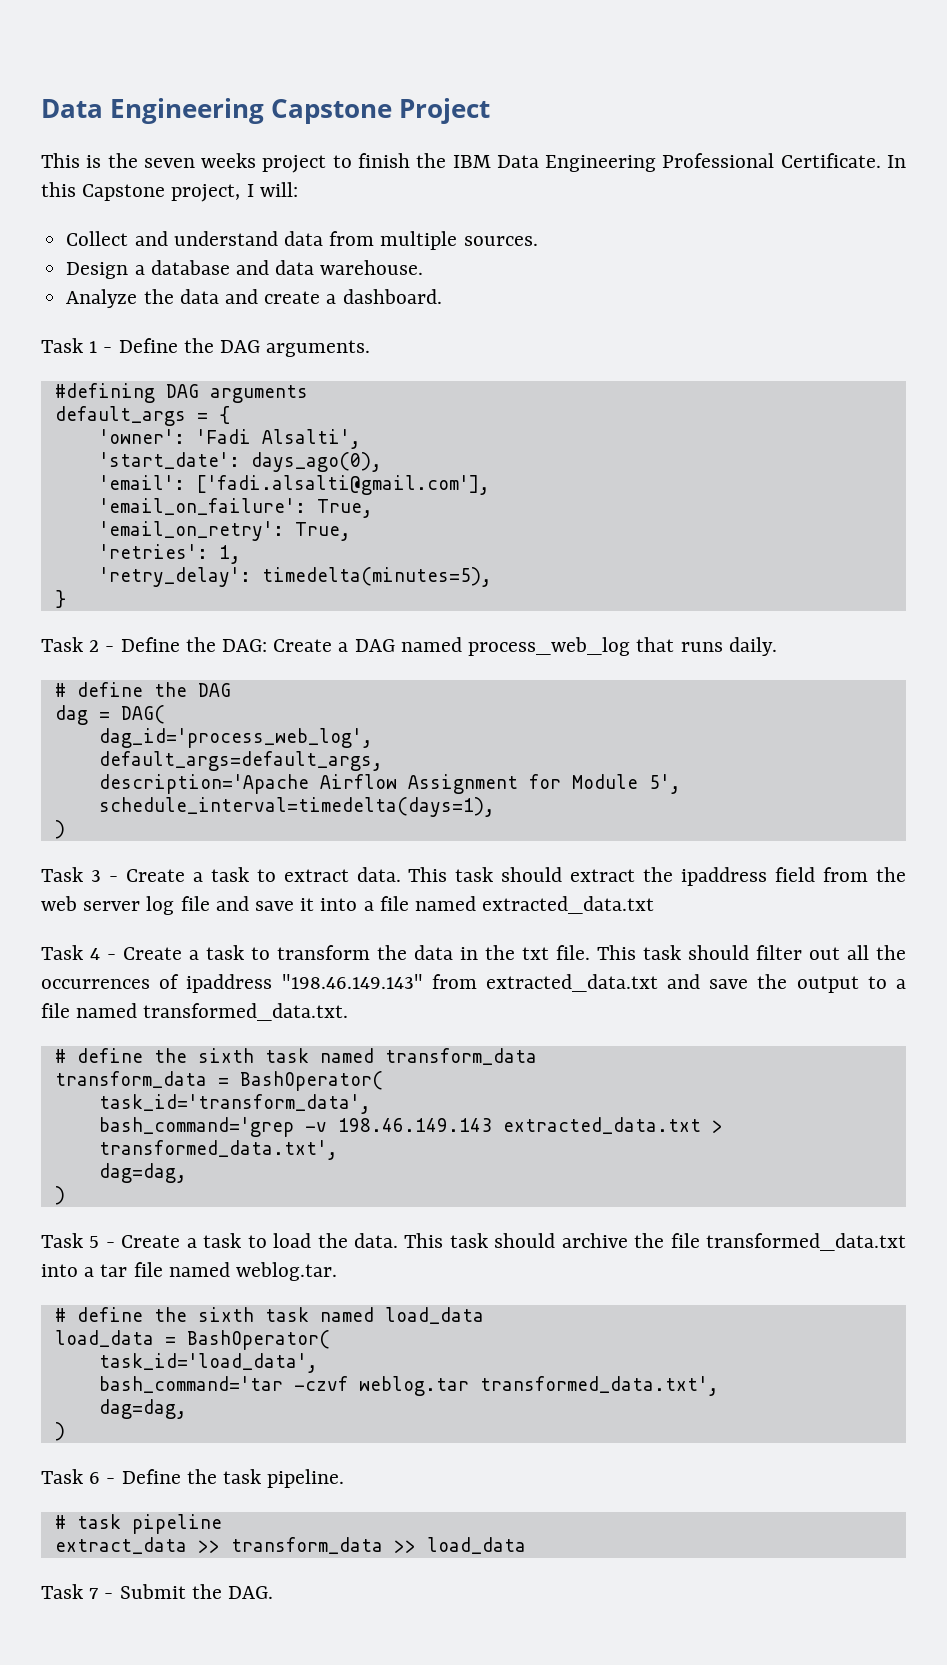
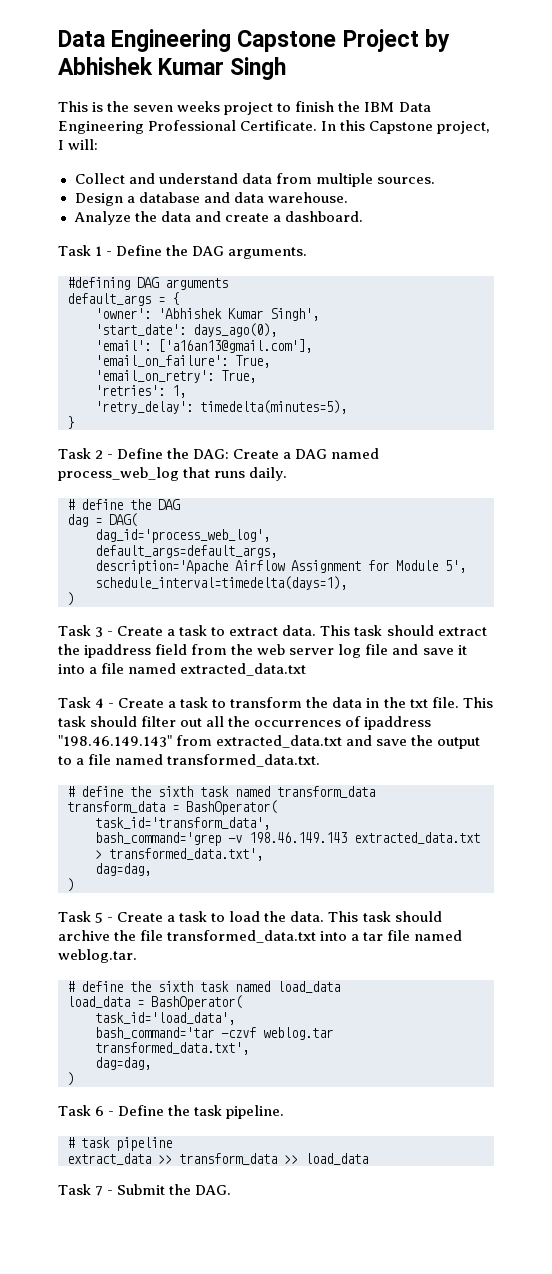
- Data Engineering Capstone Project
+ Data Engineering Capstone Project by Abhishek Kumar Singh
- 'owner': 'Fadi Alsalti',
+ 'owner': 'Abhishek Kumar Singh',
- 'email': ['fadi.alsalti@gmail.com'],
+ 'email': ['a16an13@gmail.com'],

